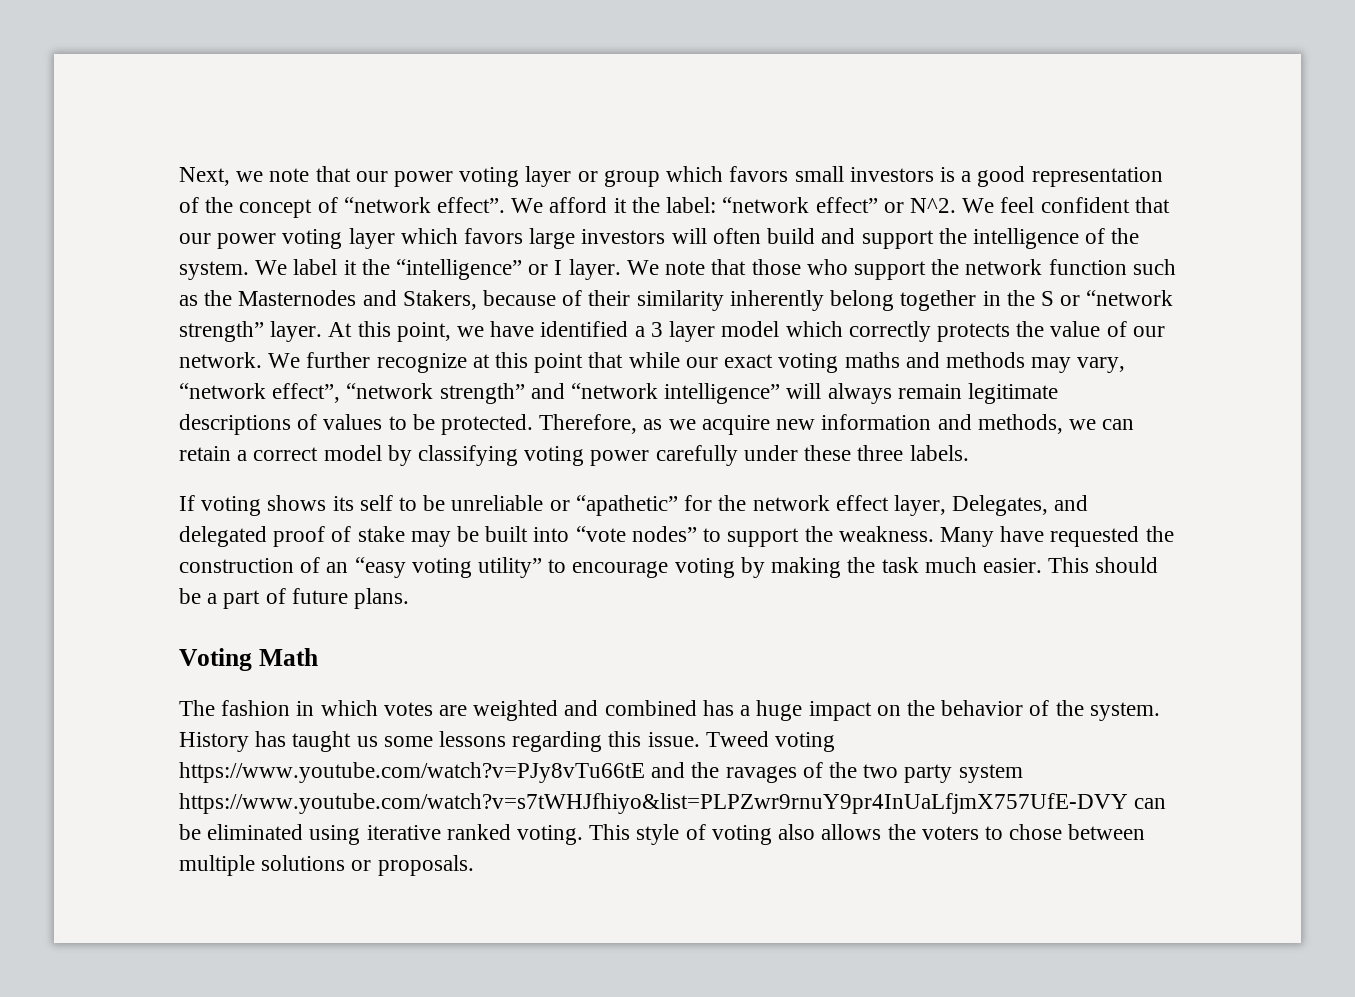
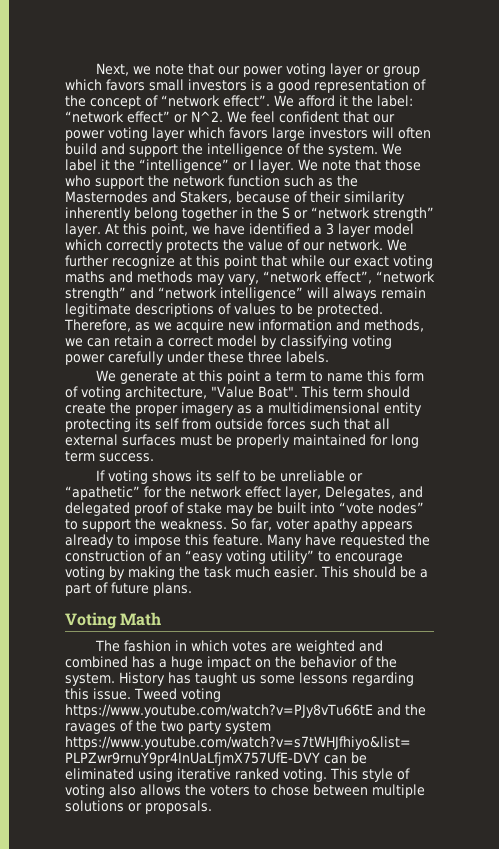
+ We generate at this point a term to name this form of voting architecture, "Value Boat". This term should create the proper imagery as a multidimensional entity protecting its self from outside forces such that all external surfaces must be properly maintained for long term success.
+ So far, voter apathy appears already to impose this feature.

